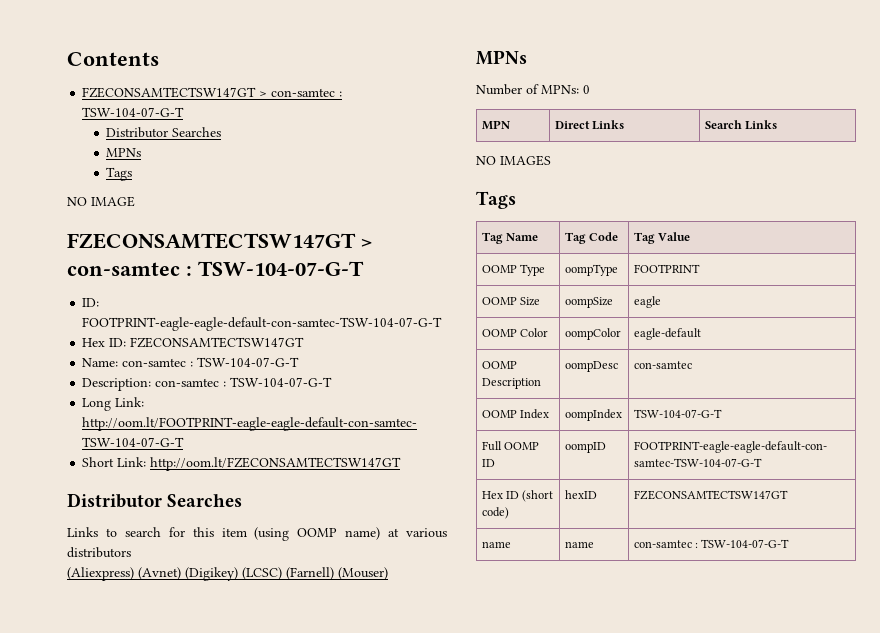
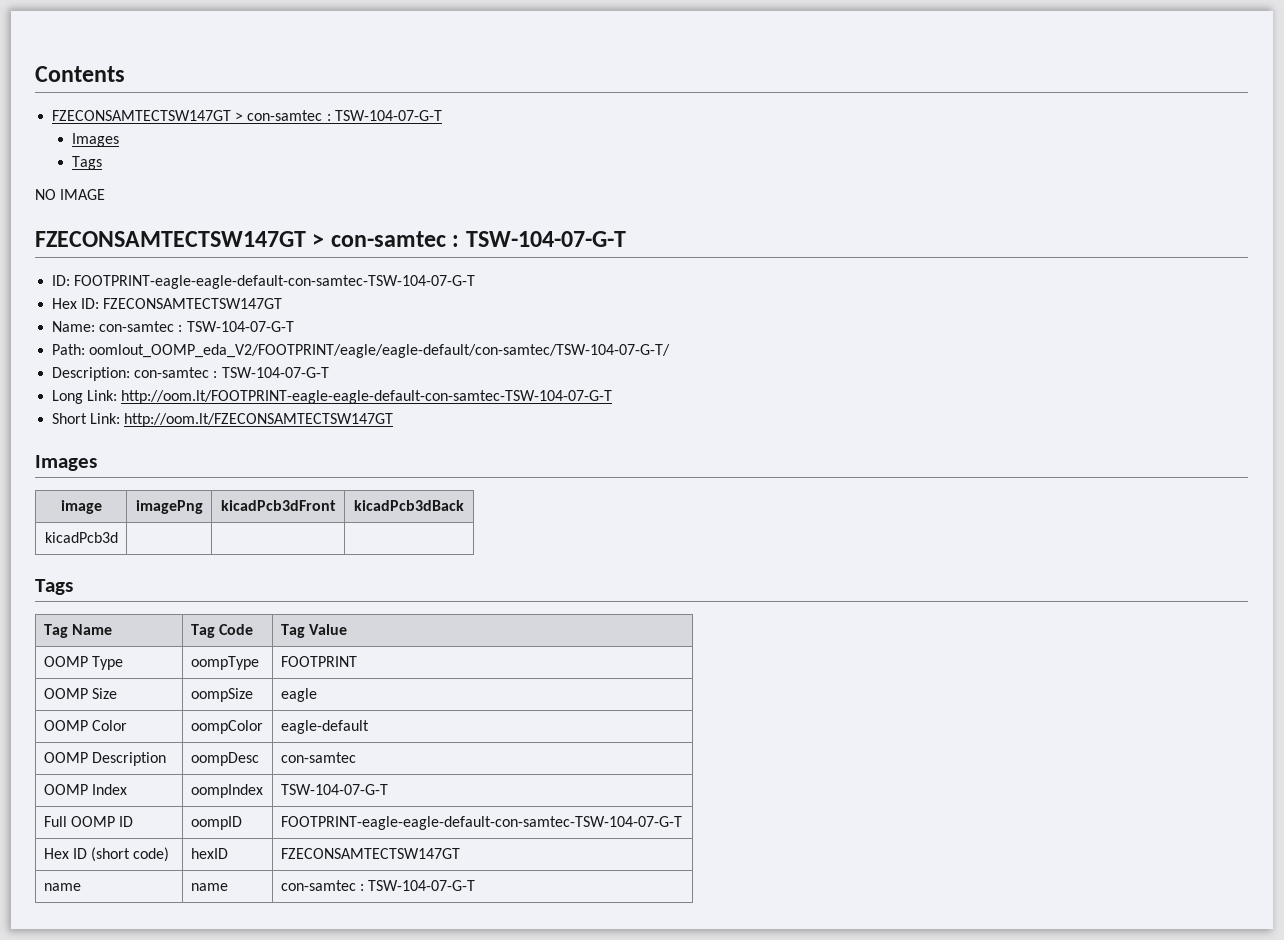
  Contents
  FZECONSAMTECTSW147GT > con-samtec : TSW-104-07-G-T
- Distributor Searches
- MPNs
+ Images
+ Path: oomlout_OOMP_eda_V2/FOOTPRINT/eagle/eagle-default/con-samtec/TSW-104-07-G-T/
  Short Link: http://oom.lt/FZECONSAMTECTSW147GT
- Distributor Searches
- Links to search for this item (using OOMP name) at various distributors
- (Aliexpress) (Avnet) (Digikey) (LCSC) (Farnell) (Mouser)
- MPNs
- Number of MPNs: 0
- MPN | Direct Links | Search Links
- NO IMAGES
+ Images
+ image | imagePng | kicadPcb3dFront | kicadPcb3dBack
+ kicadPcb3d | | |

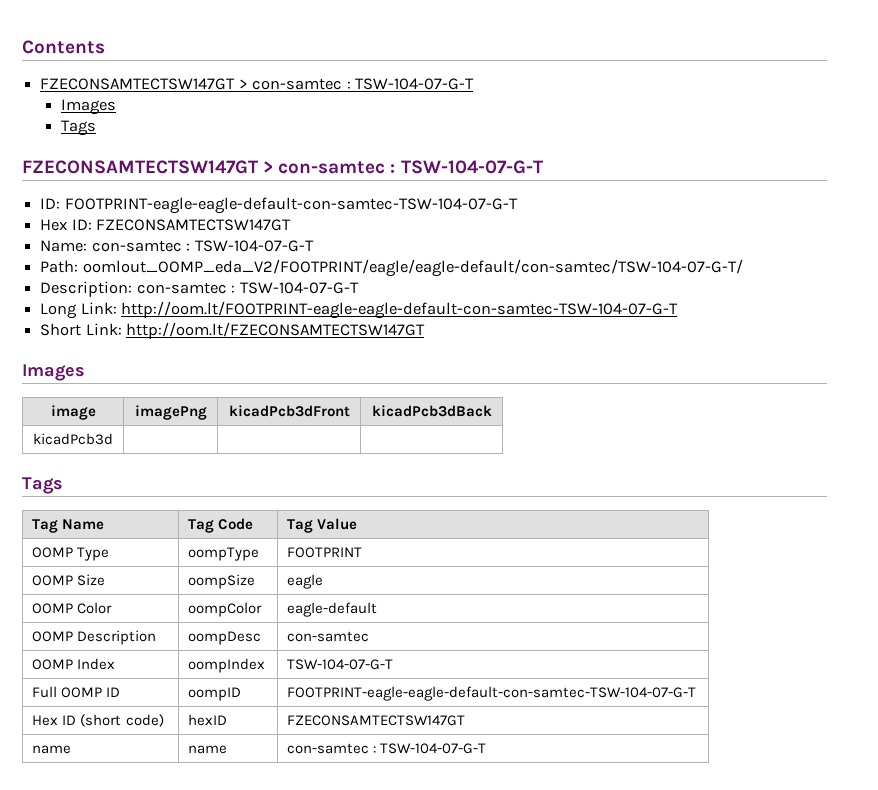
- NO IMAGE

